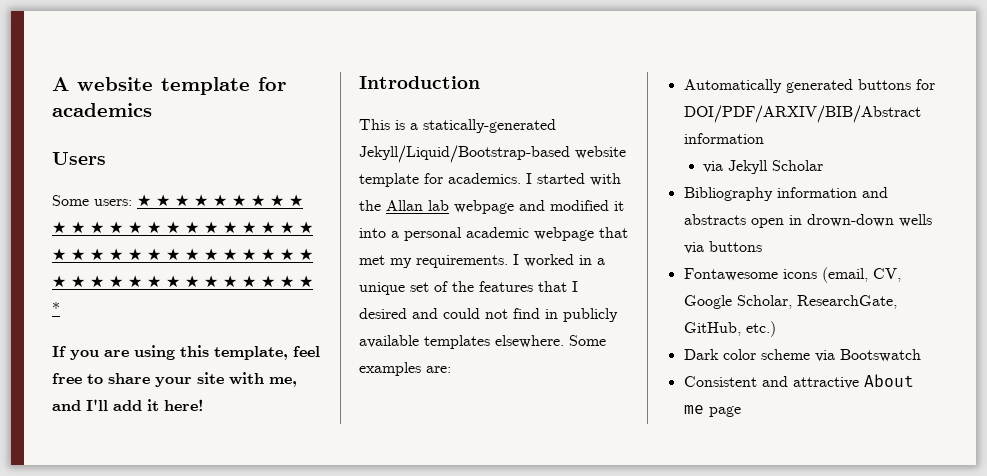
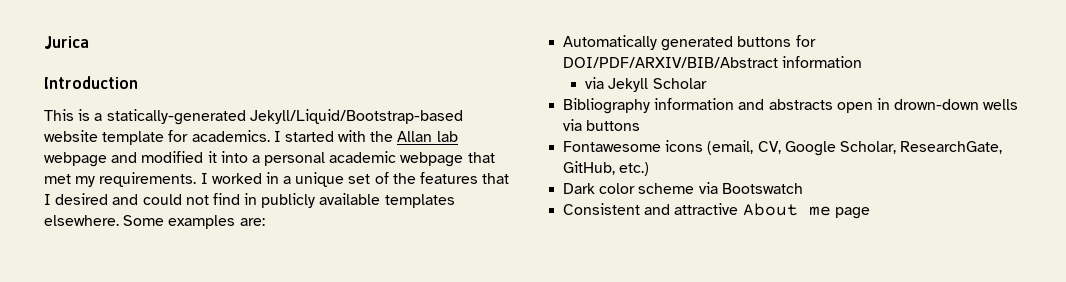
- A website template for academics
- Users
- Some users: ★ ★ ★ ★ ★ ★ ★ ★ ★ ★ ★ ★ ★ ★ ★ ★ ★ ★ ★ ★ ★ ★ ★ ★ ★ ★ ★ ★ ★ ★ ★ ★ ★ ★ ★ ★ ★ ★ ★ ★ ★ ★ ★ ★ ★ ★ ★ ★ ★ ★ ★ *
- If you are using this template, feel free to share your site with me, and I'll add it here!
+ Jurica

